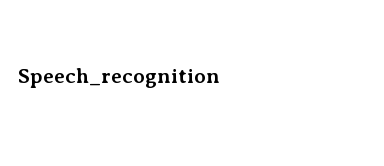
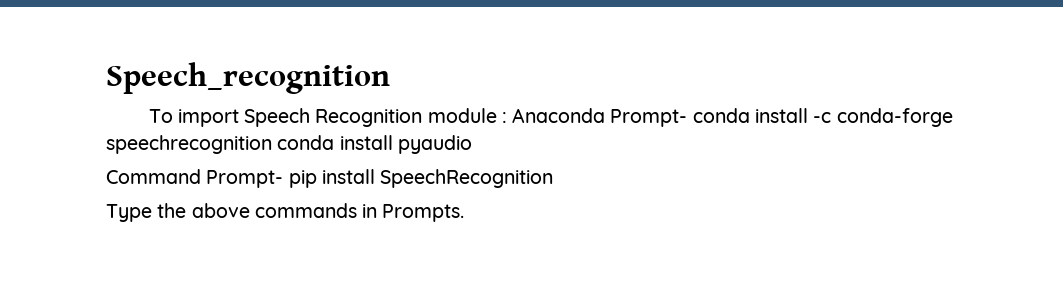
+ To import Speech Recognition module : Anaconda Prompt- conda install -c conda-forge speechrecognition conda install pyaudio
+ Command Prompt- pip install SpeechRecognition
+ Type the above commands in Prompts.

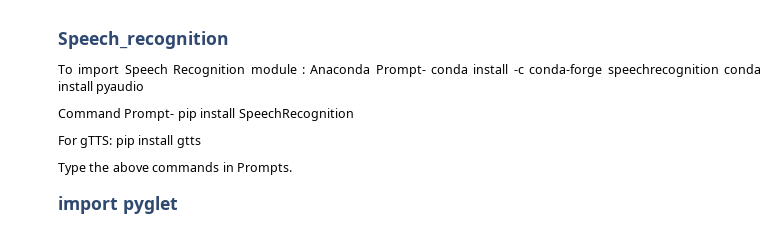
+ For gTTS: pip install gtts
+ import pyglet

